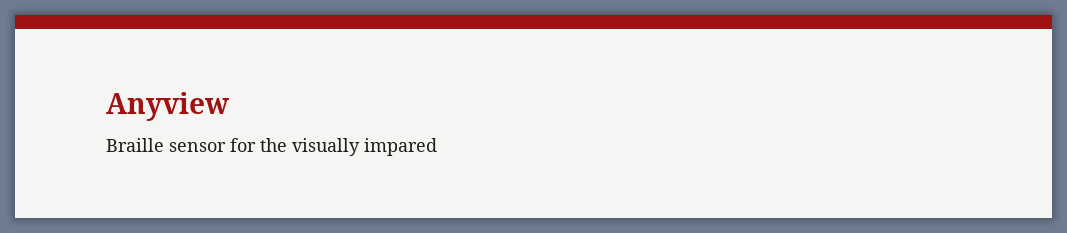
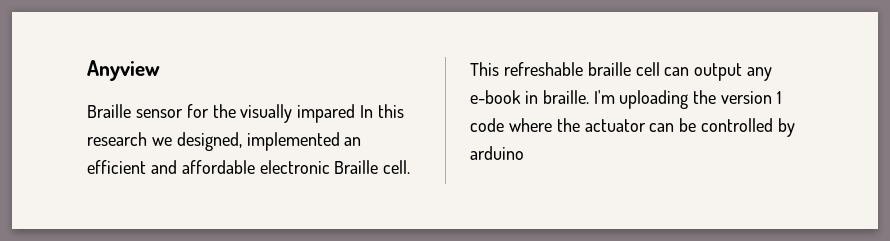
- Braille sensor for the visually impared
+ Braille sensor for the visually impared In this research we designed, implemented an efficient and affordable electronic Braille cell. This refreshable braille cell can output any e-book in braille. I'm uploading the version 1 code where the actuator can be controlled by arduino

